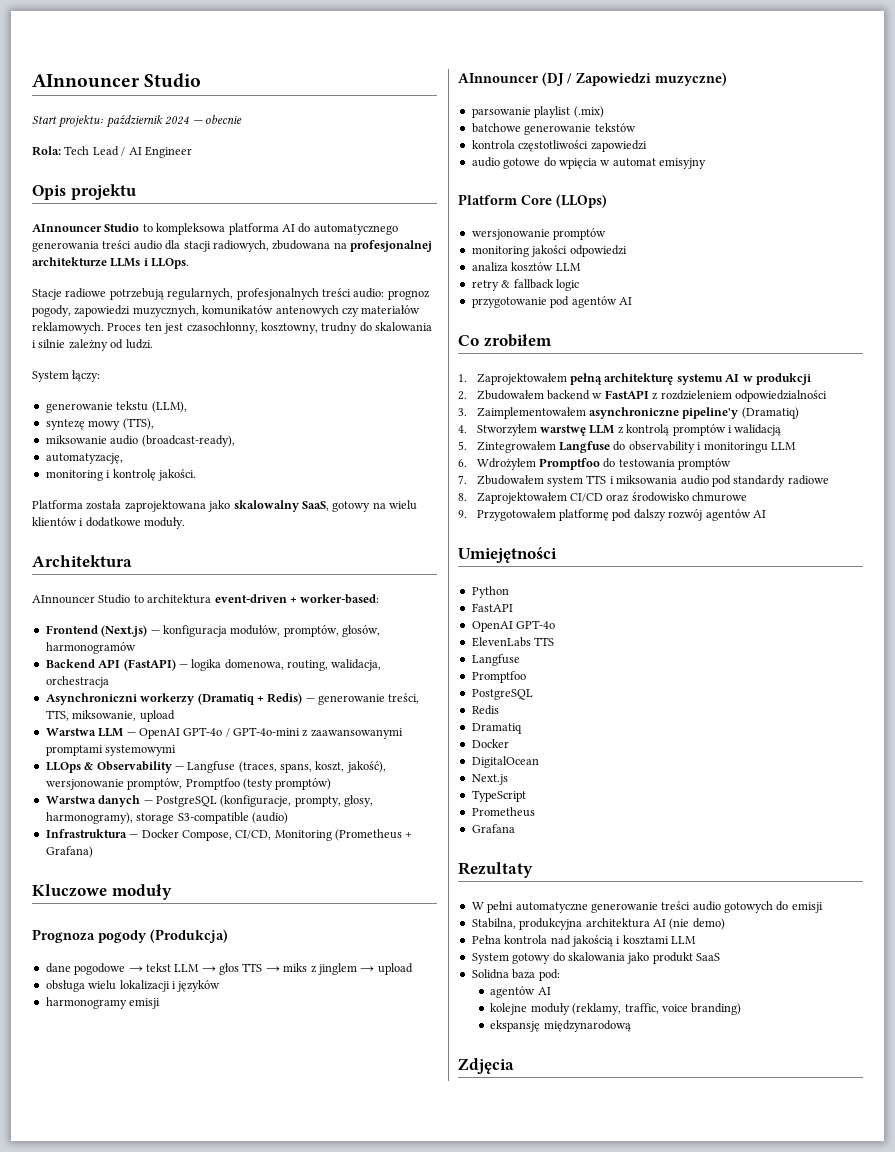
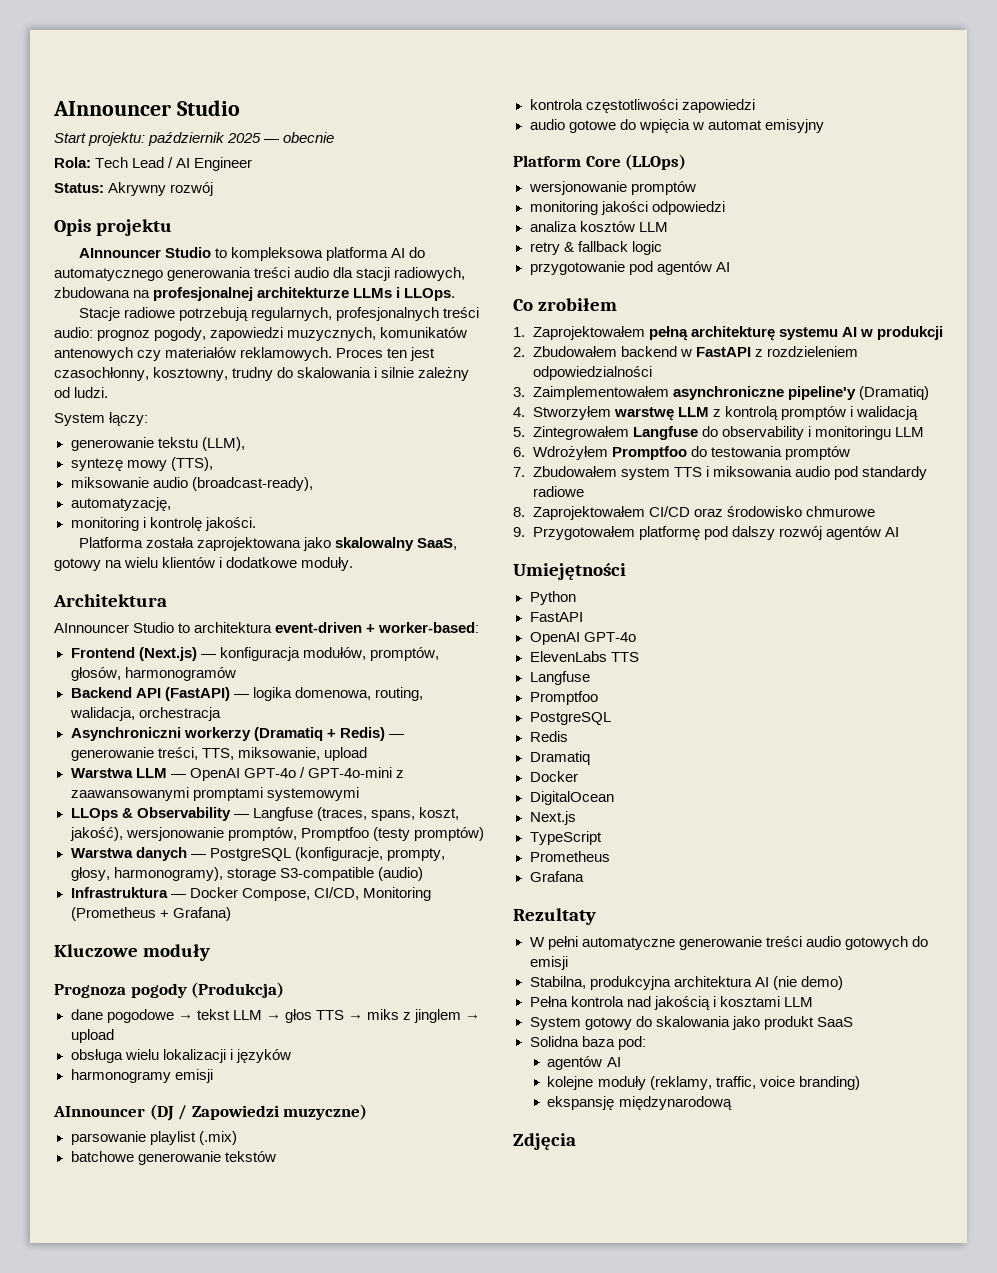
- Start projektu: październik 2024 — obecnie
+ Start projektu: październik 2025 — obecnie
+ Status: Akrywny rozwój

